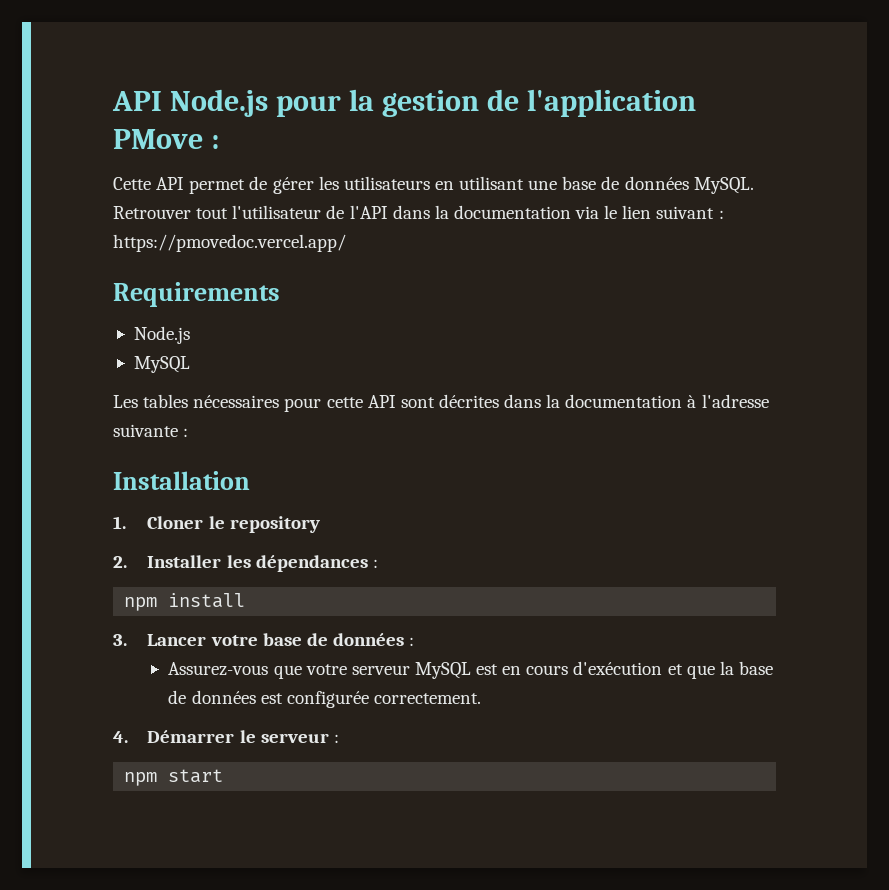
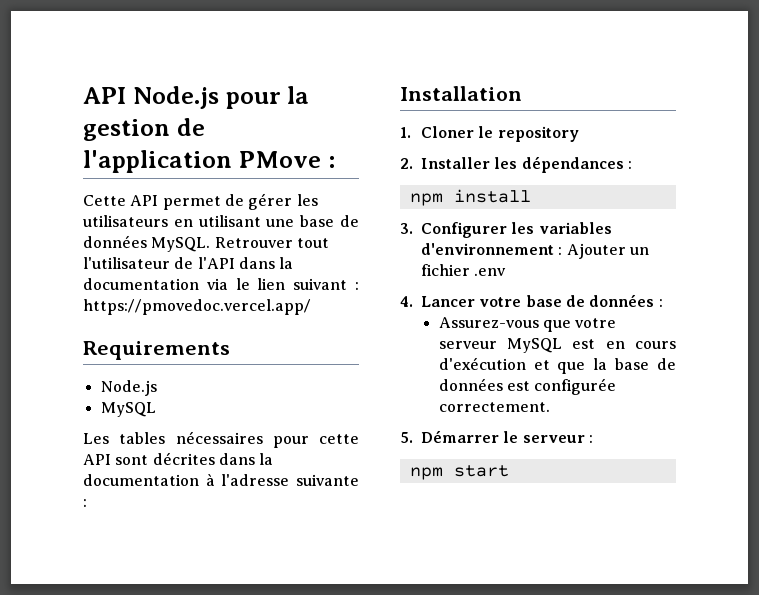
- 3. Lancer votre base de données :
+ 3. Configurer les variables d'environnement : Ajouter un fichier .env
+ 4. Lancer votre base de données :
- 4. Démarrer le serveur :
+ 5. Démarrer le serveur :

